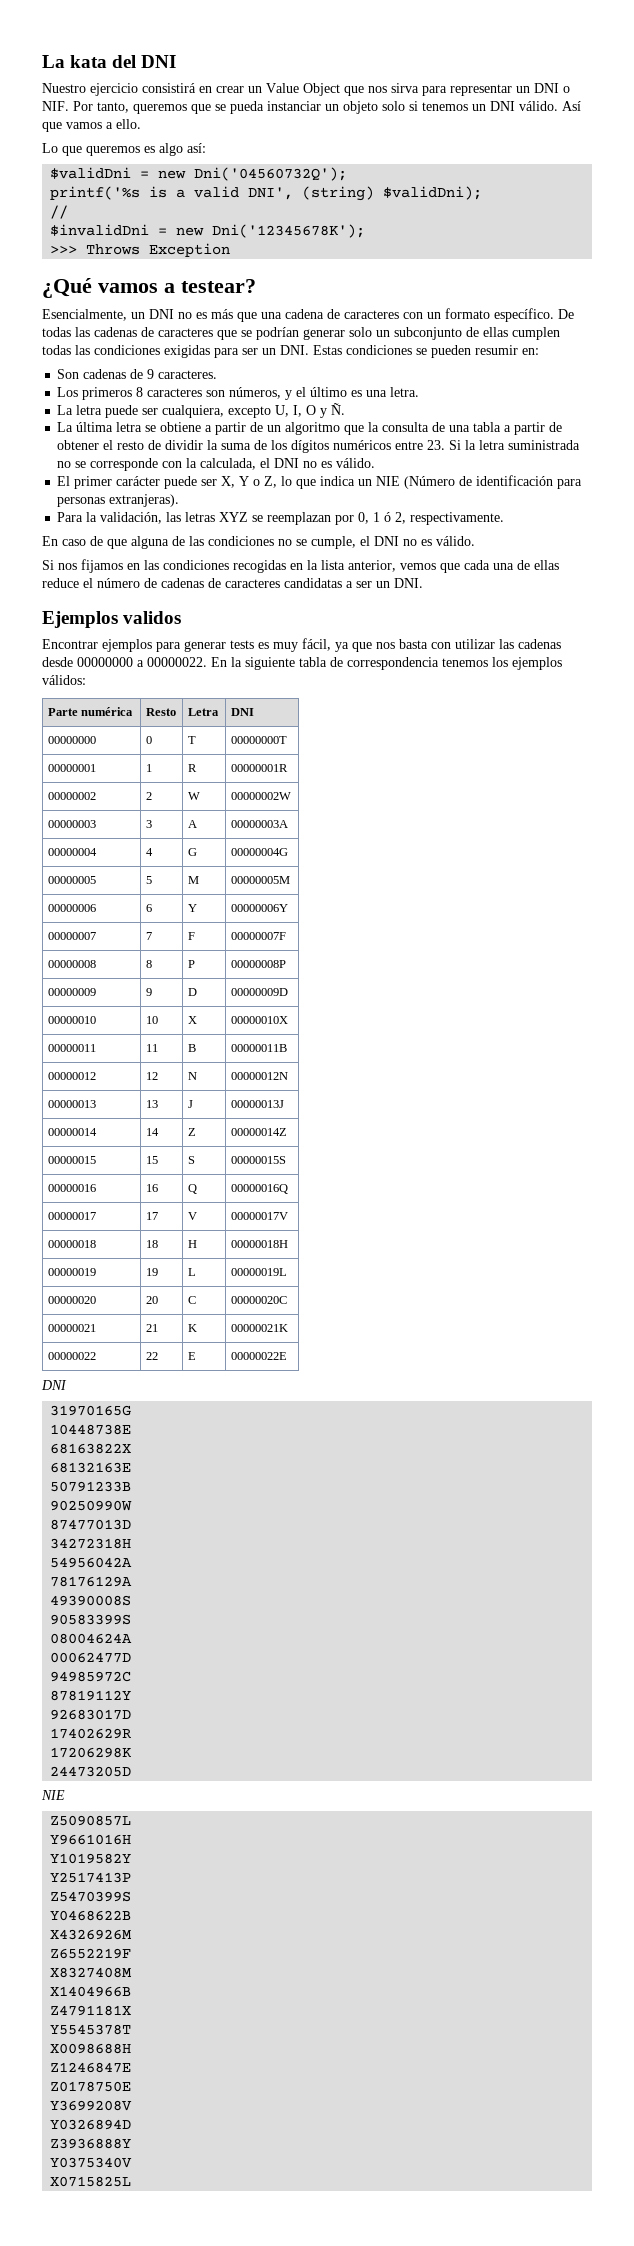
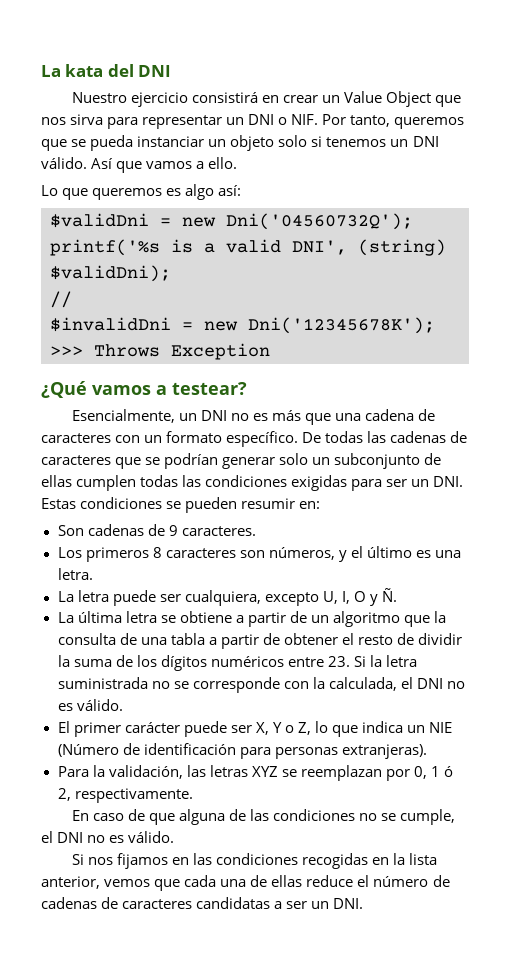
- Ejemplos validos
- Encontrar ejemplos para generar tests es muy fácil, ya que nos basta con utilizar las cadenas desde 00000000 a 00000022. En la siguiente tabla de correspondencia tenemos los ejemplos válidos:
- Parte numérica | Resto | Letra | DNI
- 00000000 | 0 | T | 00000000T
- 00000001 | 1 | R | 00000001R
- 00000002 | 2 | W | 00000002W
- 00000003 | 3 | A | 00000003A
- 00000004 | 4 | G | 00000004G
- 00000005 | 5 | M | 00000005M
- 00000006 | 6 | Y | 00000006Y
- 00000007 | 7 | F | 00000007F
- 00000008 | 8 | P | 00000008P
- 00000009 | 9 | D | 00000009D
- 00000010 | 10 | X | 00000010X
- 00000011 | 11 | B | 00000011B
- 00000012 | 12 | N | 00000012N
- 00000013 | 13 | J | 00000013J
- 00000014 | 14 | Z | 00000014Z
- 00000015 | 15 | S | 00000015S
- 00000016 | 16 | Q | 00000016Q
- 00000017 | 17 | V | 00000017V
- 00000018 | 18 | H | 00000018H
- 00000019 | 19 | L | 00000019L
- 00000020 | 20 | C | 00000020C
- 00000021 | 21 | K | 00000021K
- 00000022 | 22 | E | 00000022E
- DNI
- 31970165G
- 10448738E
- 68163822X
- 68132163E
- 50791233B
- 90250990W
- 87477013D
- 34272318H
- 54956042A
- 78176129A
- 49390008S
- 90583399S
- 08004624A
- 00062477D
- 94985972C
- 87819112Y
- 92683017D
- 17402629R
- 17206298K
- 24473205D
- NIE
- Z5090857L
- Y9661016H
- Y1019582Y
- Y2517413P
- Z5470399S
- Y0468622B
- X4326926M
- Z6552219F
- X8327408M
- X1404966B
- Z4791181X
- Y5545378T
- X0098688H
- Z1246847E
- Z0178750E
- Y3699208V
- Y0326894D
- Z3936888Y
- Y0375340V
- X0715825L

